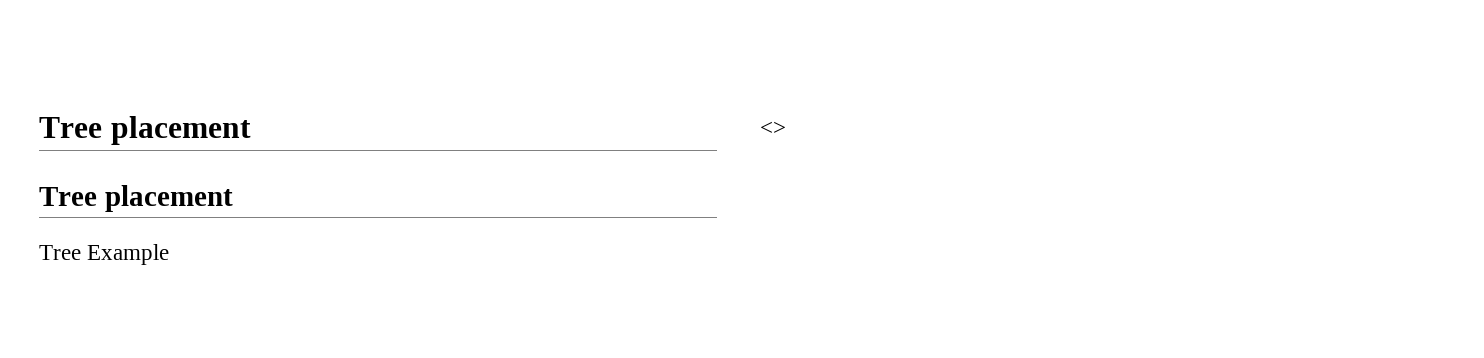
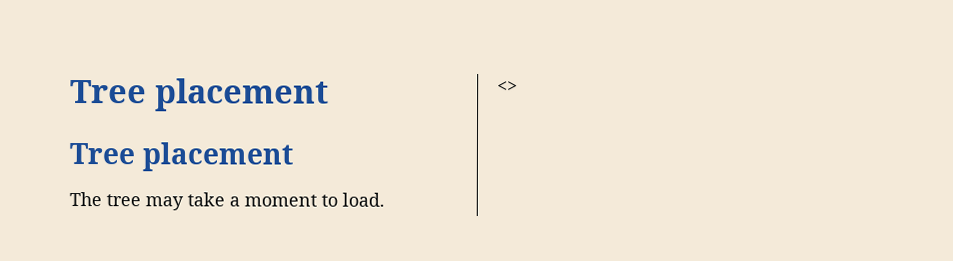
- Tree Example
+ The tree may take a moment to load.

